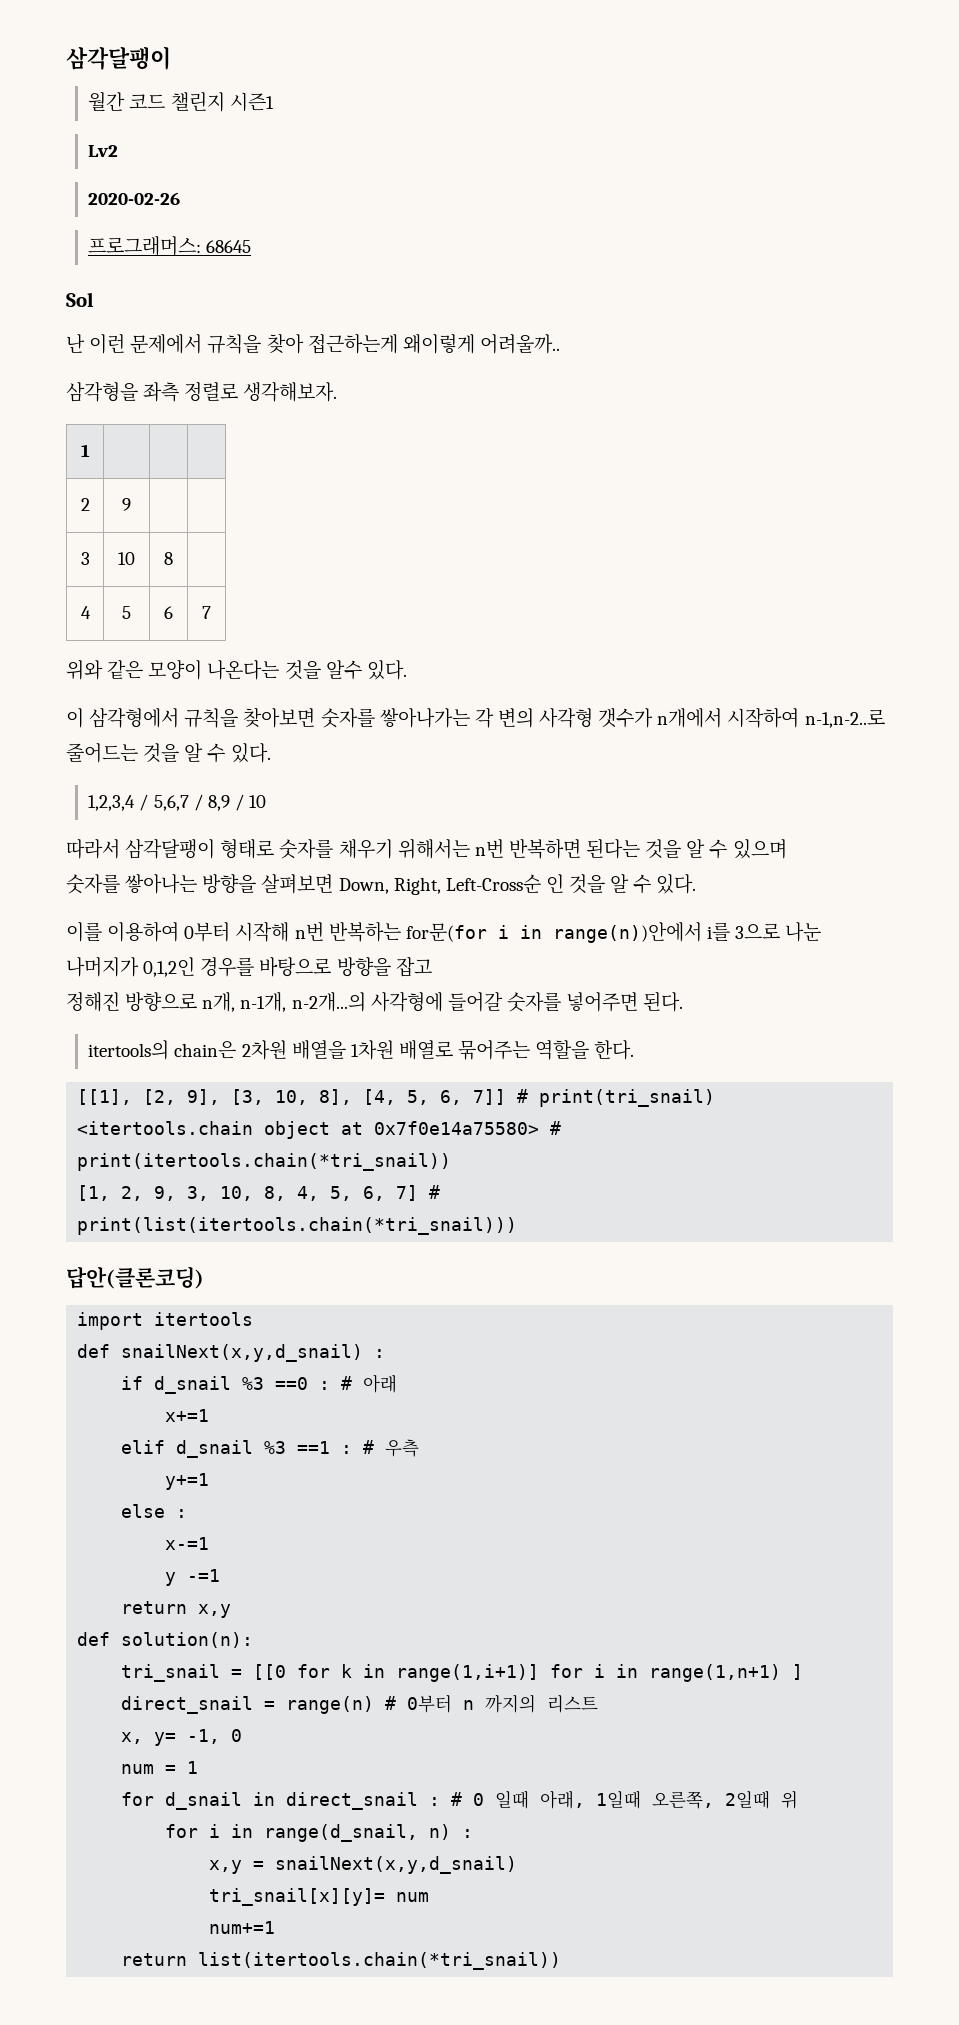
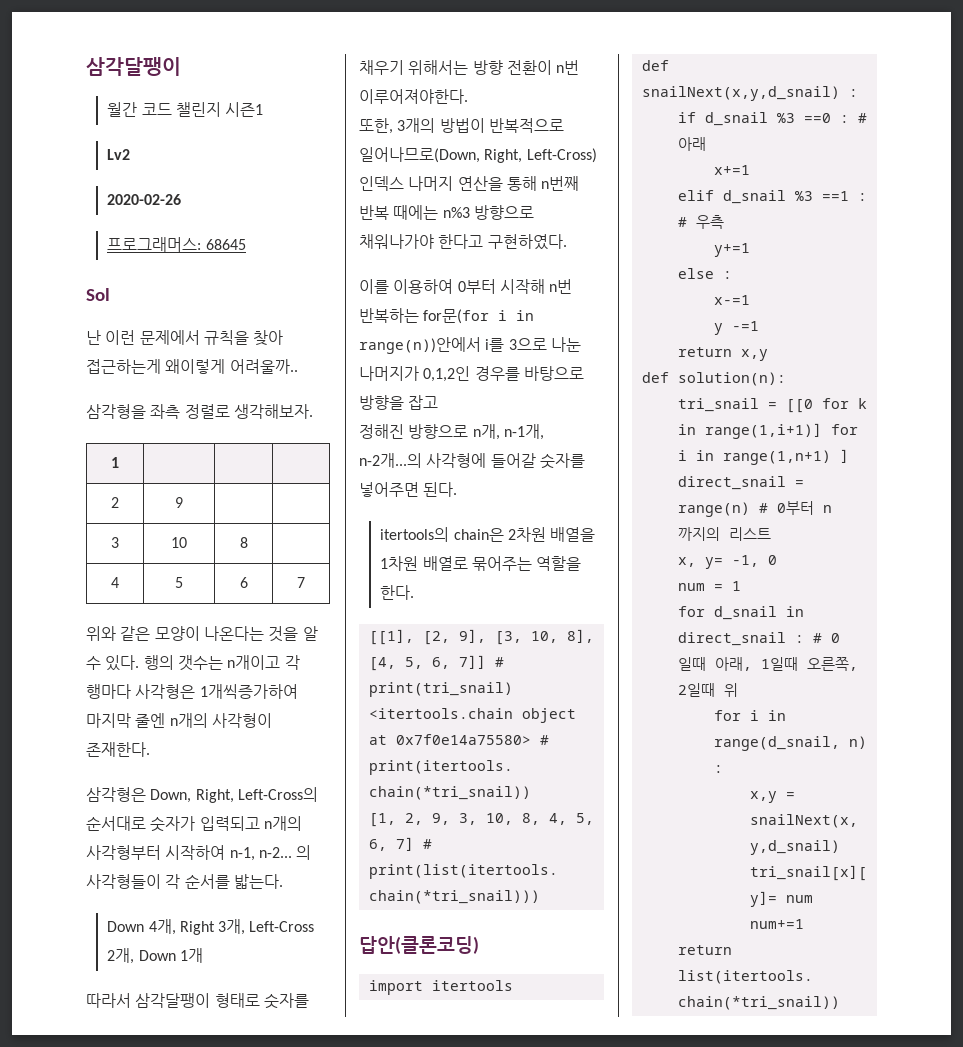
- 위와 같은 모양이 나온다는 것을 알수 있다.
- 이 삼각형에서 규칙을 찾아보면 숫자를 쌓아나가는 각 변의 사각형 갯수가 n개에서 시작하여 n-1,n-2..로 줄어드는 것을 알 수 있다.
- 1,2,3,4 / 5,6,7 / 8,9 / 10
+ 위와 같은 모양이 나온다는 것을 알 수 있다. 행의 갯수는 n개이고 각 행마다 사각형은 1개씩증가하여 마지막 줄엔 n개의 사각형이 존재한다.
+ 삼각형은 Down, Right, Left-Cross의 순서대로 숫자가 입력되고 n개의 사각형부터 시작하여 n-1, n-2... 의 사각형들이 각 순서를 밟는다.
+ Down 4개, Right 3개, Left-Cross 2개, Down 1개
- 따라서 삼각달팽이 형태로 숫자를 채우기 위해서는 n번 반복하면 된다는 것을 알 수 있으며
- 숫자를 쌓아나는 방향을 살펴보면 Down, Right, Left-Cross순 인 것을 알 수 있다.
+ 따라서 삼각달팽이 형태로 숫자를 채우기 위해서는 방향 전환이 n번 이루어져야한다.
+ 또한, 3개의 방법이 반복적으로 일어나므로(Down, Right, Left-Cross) 인덱스 나머지 연산을 통해 n번째 반복 때에는 n%3 방향으로 채워나가야 한다고 구현하였다.

